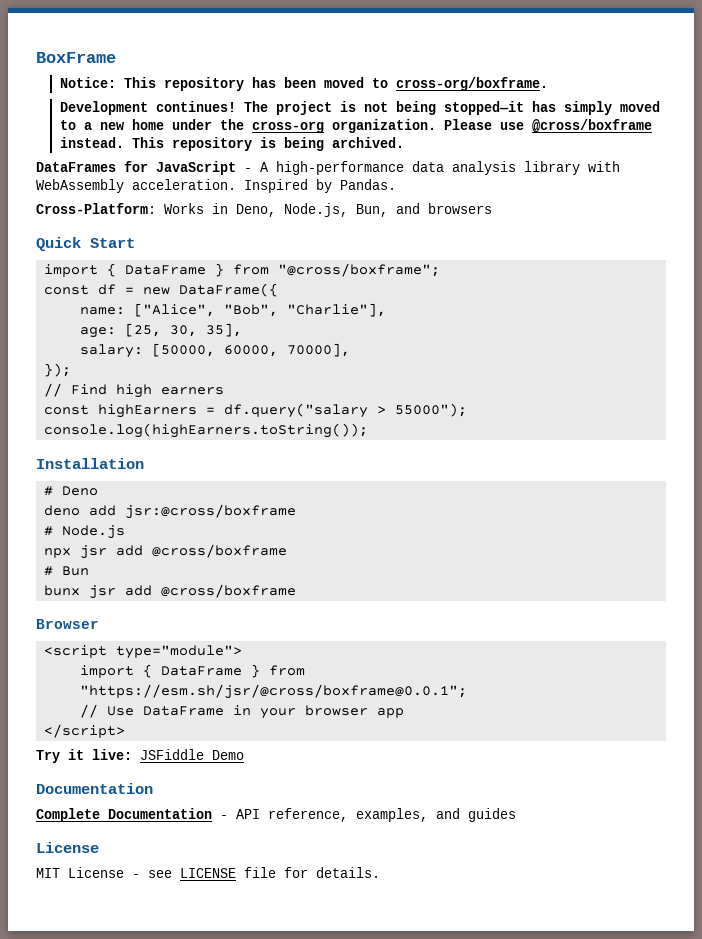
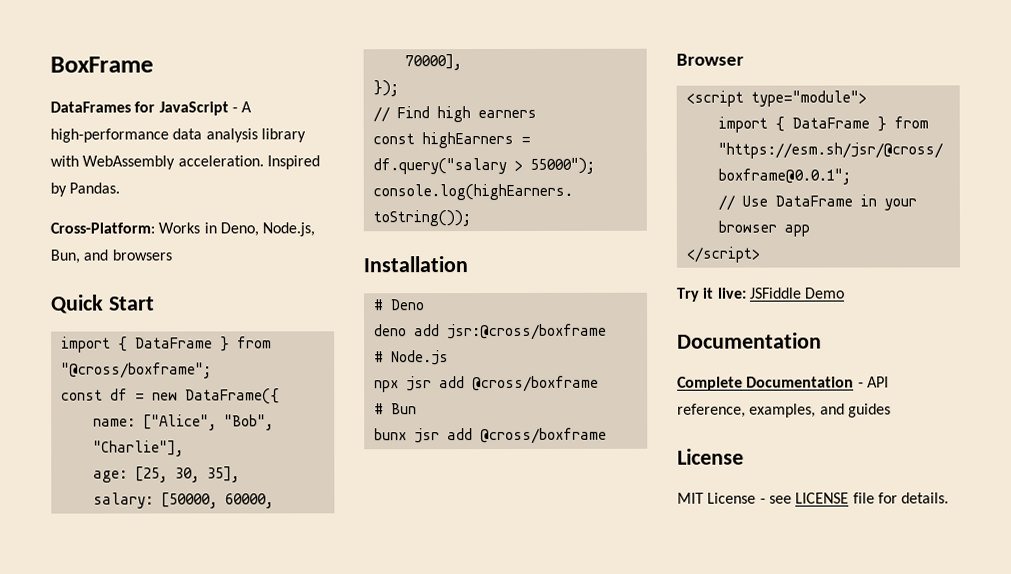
- Notice: This repository has been moved to cross-org/boxframe.
- Development continues! The project is not being stopped—it has simply moved to a new home under the cross-org organization. Please use @cross/boxframe instead. This repository is being archived.

